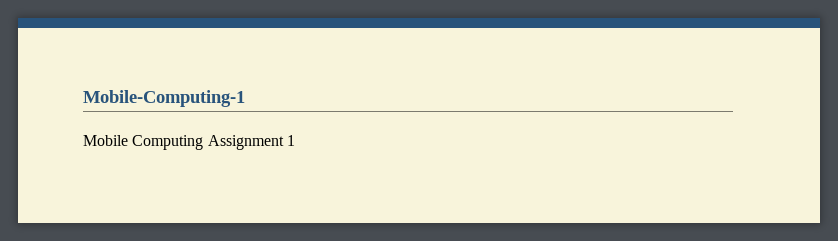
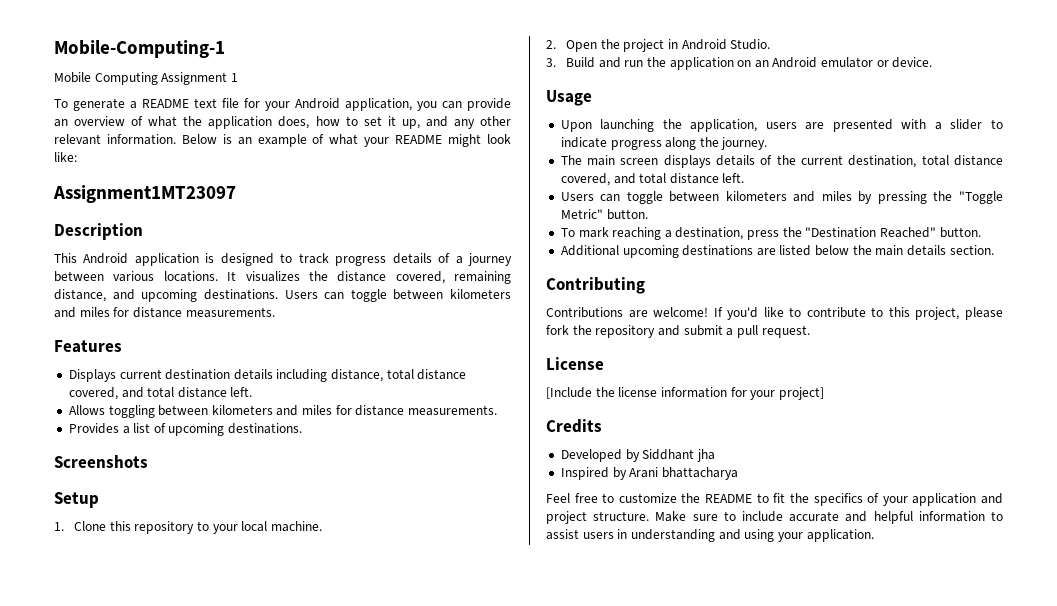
+ To generate a README text file for your Android application, you can provide an overview of what the application does, how to set it up, and any other relevant information. Below is an example of what your README might look like:
+ Assignment1MT23097
+ Description
+ This Android application is designed to track progress details of a journey between various locations. It visualizes the distance covered, remaining distance, and upcoming destinations. Users can toggle between kilometers and miles for distance measurements.
+ Features
+ Displays current destination details including distance, total distance covered, and total distance left.
+ Allows toggling between kilometers and miles for distance measurements.
+ Provides a list of upcoming destinations.
+ Screenshots
+ Setup
+ 1. Clone this repository to your local machine.
+ 2. Open the project in Android Studio.
+ 3. Build and run the application on an Android emulator or device.
+ Usage
+ Upon launching the application, users are presented with a slider to indicate progress along the journey.
+ The main screen displays details of the current destination, total distance covered, and total distance left.
+ Users can toggle between kilometers and miles by pressing the "Toggle Metric" button.
+ To mark reaching a destination, press the "Destination Reached" button.
+ Additional upcoming destinations are listed below the main details section.
+ Contributing
+ Contributions are welcome! If you'd like to contribute to this project, please fork the repository and submit a pull request.
+ License
+ [Include the license information for your project]
+ Credits
+ Developed by Siddhant jha
+ Inspired by Arani bhattacharya
+ Feel free to customize the README to fit the specifics of your application and project structure. Make sure to include accurate and helpful information to assist users in understanding and using your application.

